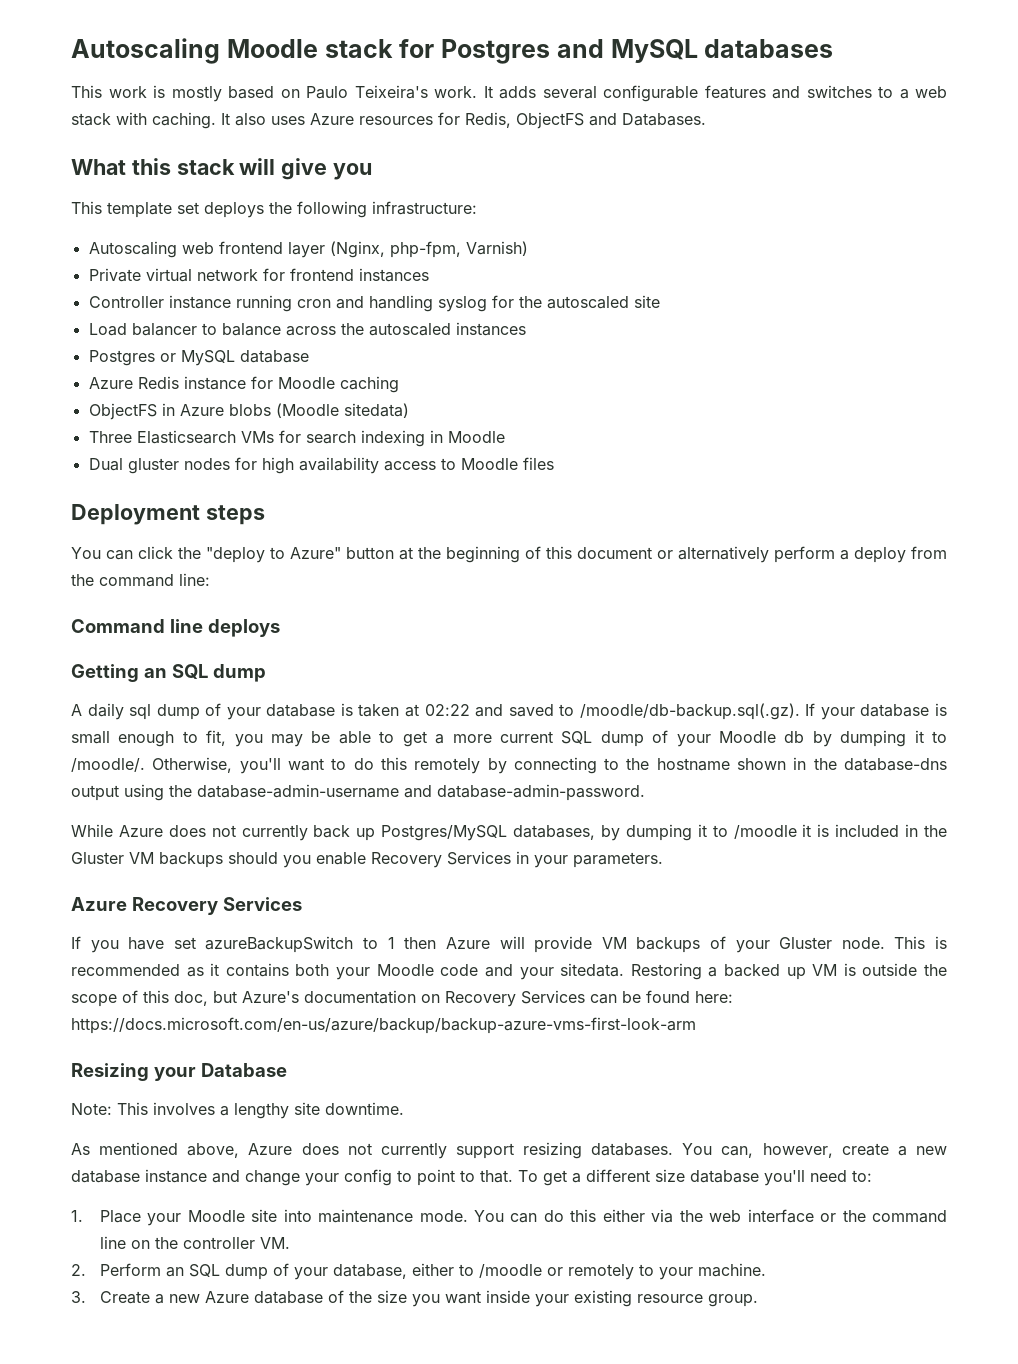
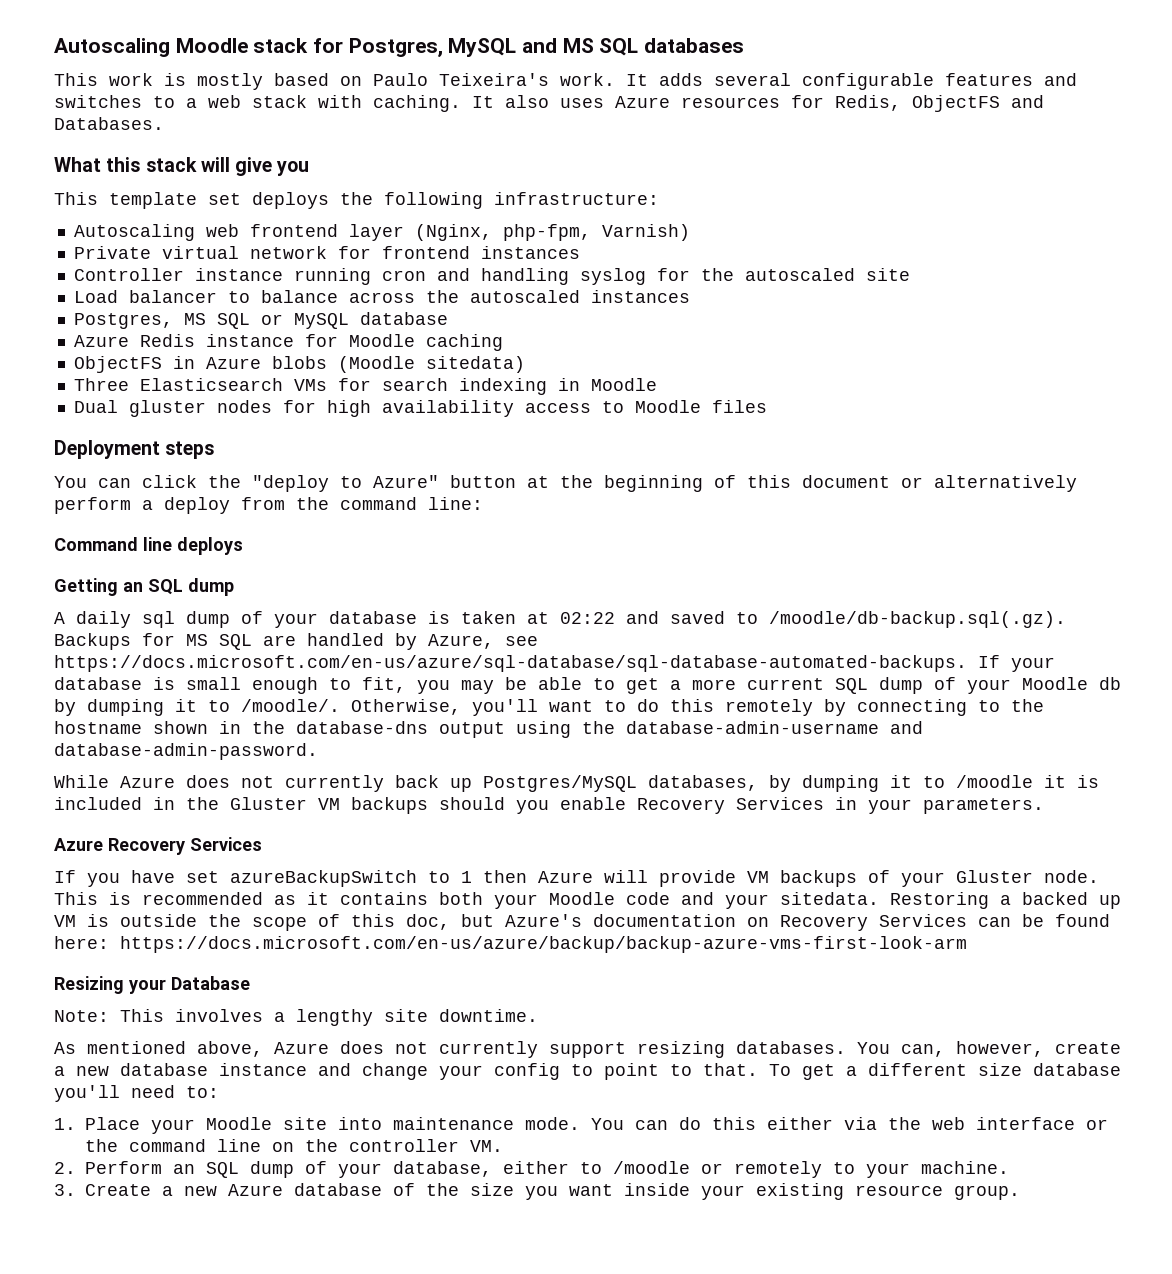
- Autoscaling Moodle stack for Postgres and MySQL databases
+ Autoscaling Moodle stack for Postgres, MySQL and MS SQL databases
- Postgres or MySQL database
+ Postgres, MS SQL or MySQL database
- A daily sql dump of your database is taken at 02:22 and saved to /moodle/db-backup.sql(.gz). If your database is small enough to fit, you may be able to get a more current SQL dump of your Moodle db by dumping it to /moodle/.
+ A daily sql dump of your database is taken at 02:22 and saved to /moodle/db-backup.sql(.gz). Backups for MS SQL are handled by Azure, see https://docs.microsoft.com/en-us/azure/sql-database/sql-database-automated-backups. If your database is small enough to fit, you may be able to get a more current SQL dump of your Moodle db by dumping it to /moodle/.

